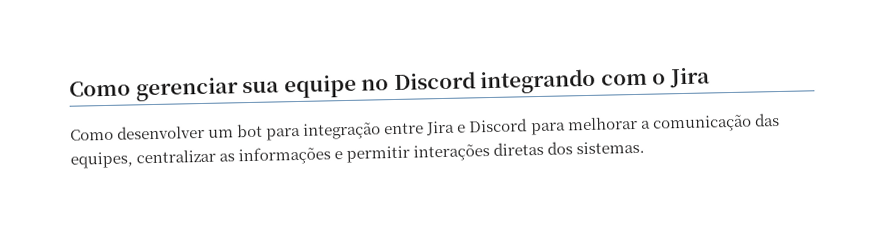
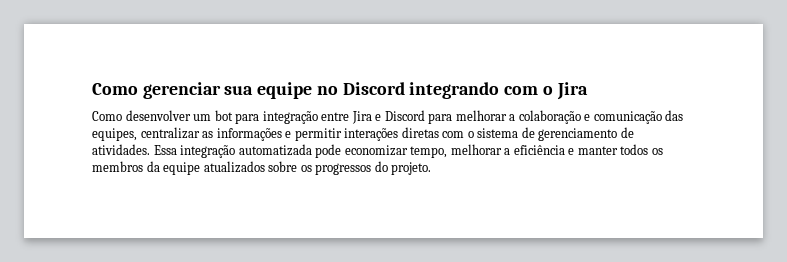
- Como desenvolver um bot para integração entre Jira e Discord para melhorar a comunicação das equipes, centralizar as informações e permitir interações diretas dos sistemas.
+ Como desenvolver um bot para integração entre Jira e Discord para melhorar a colaboração e comunicação das equipes, centralizar as informações e permitir interações diretas com o sistema de gerenciamento de atividades. Essa integração automatizada pode economizar tempo, melhorar a eficiência e manter todos os membros da equipe atualizados sobre os progressos do projeto.

